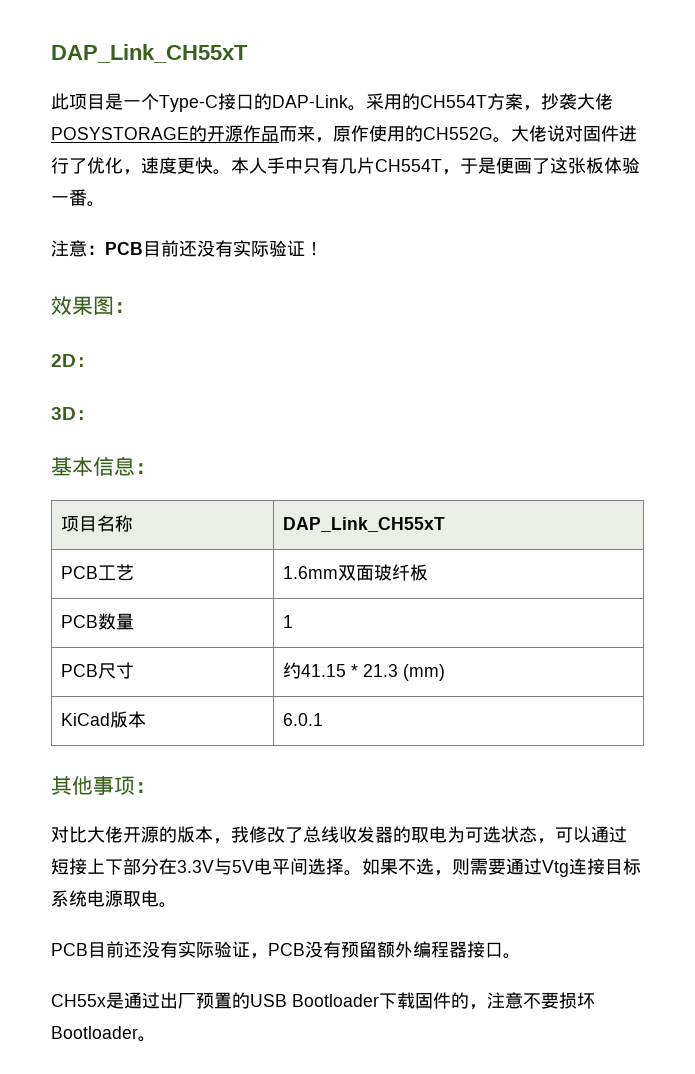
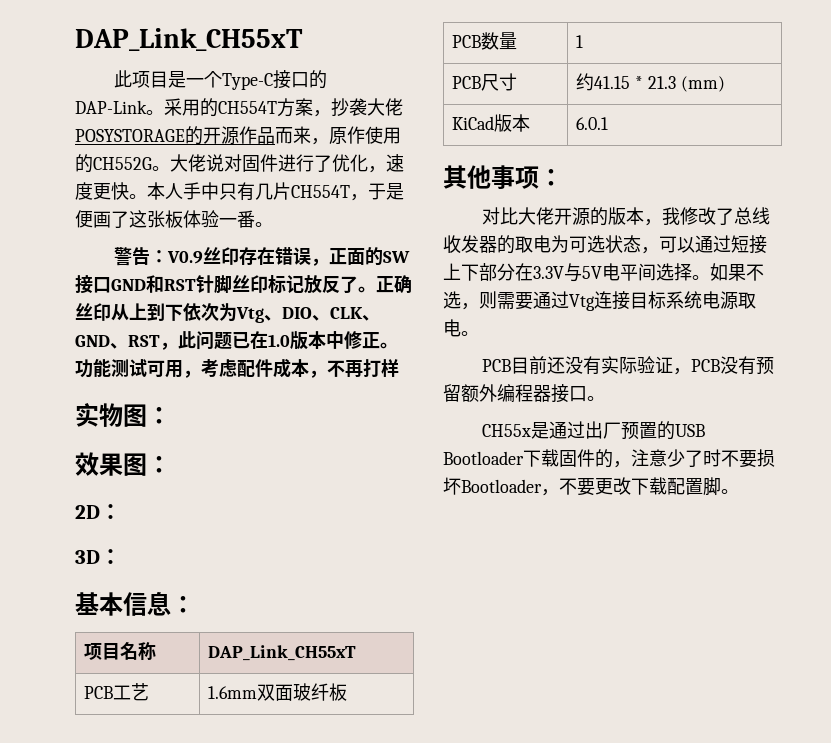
- 注意：PCB目前还没有实际验证！
+ 警告：V0.9丝印存在错误，正面的SW接口GND和RST针脚丝印标记放反了。正确丝印从上到下依次为Vtg、DIO、CLK、GND、RST，此问题已在1.0版本中修正。功能测试可用，考虑配件成本，不再打样
+ 实物图：
- CH55x是通过出厂预置的USB Bootloader下载固件的，注意不要损坏Bootloader。
+ CH55x是通过出厂预置的USB Bootloader下载固件的，注意少了时不要损坏Bootloader，不要更改下载配置脚。

